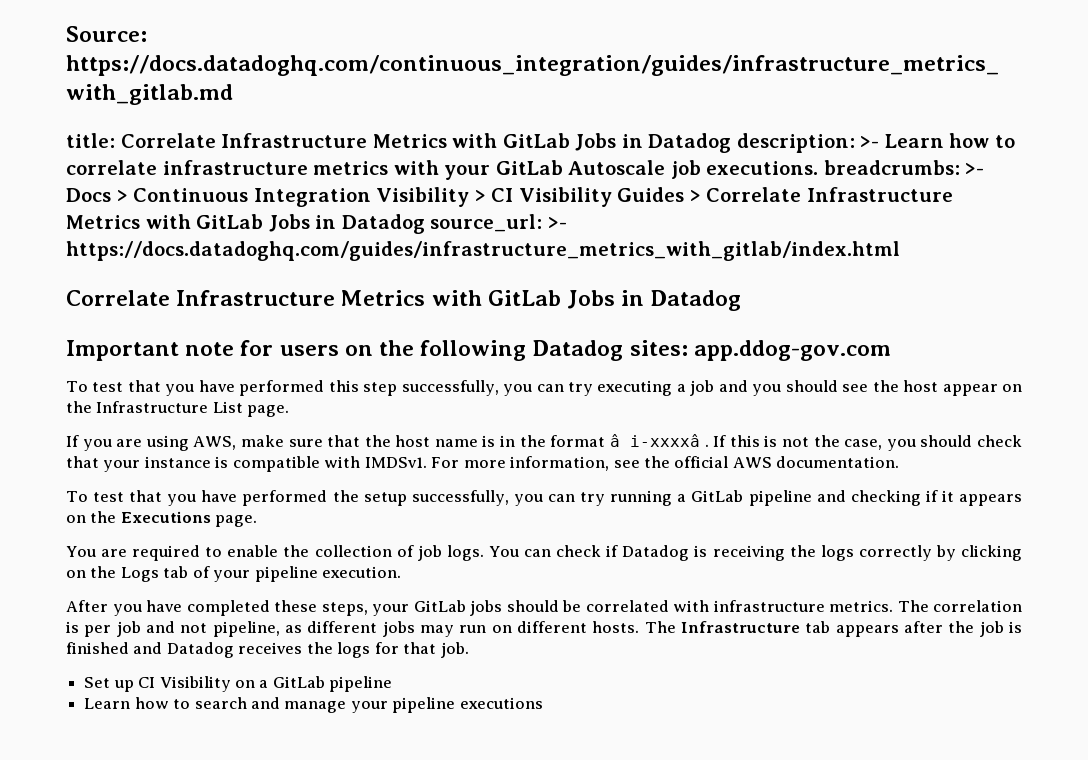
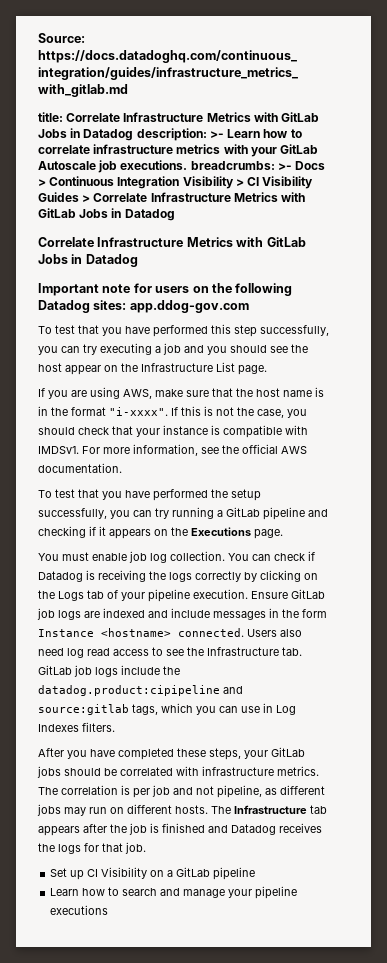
- title: Correlate Infrastructure Metrics with GitLab Jobs in Datadog description: >- Learn how to correlate infrastructure metrics with your GitLab Autoscale job executions. breadcrumbs: >- Docs > Continuous Integration Visibility > CI Visibility Guides > Correlate Infrastructure Metrics with GitLab Jobs in Datadog source_url: >- https://docs.datadoghq.com/guides/infrastructure_metrics_with_gitlab/index.html
+ title: Correlate Infrastructure Metrics with GitLab Jobs in Datadog description: >- Learn how to correlate infrastructure metrics with your GitLab Autoscale job executions. breadcrumbs: >- Docs > Continuous Integration Visibility > CI Visibility Guides > Correlate Infrastructure Metrics with GitLab Jobs in Datadog
- If you are using AWS, make sure that the host name is in the format â i-xxxxâ .
+ If you are using AWS, make sure that the host name is in the format "i-xxxx".
- You are required to enable the collection of job logs.
+ You must enable job log collection.
+ Ensure GitLab job logs are indexed and include messages in the form Instance <hostname> connected. Users also need log read access to see the Infrastructure tab. GitLab job logs include the datadog.product:cipipeline and source:gitlab tags, which you can use in Log Indexes filters.

